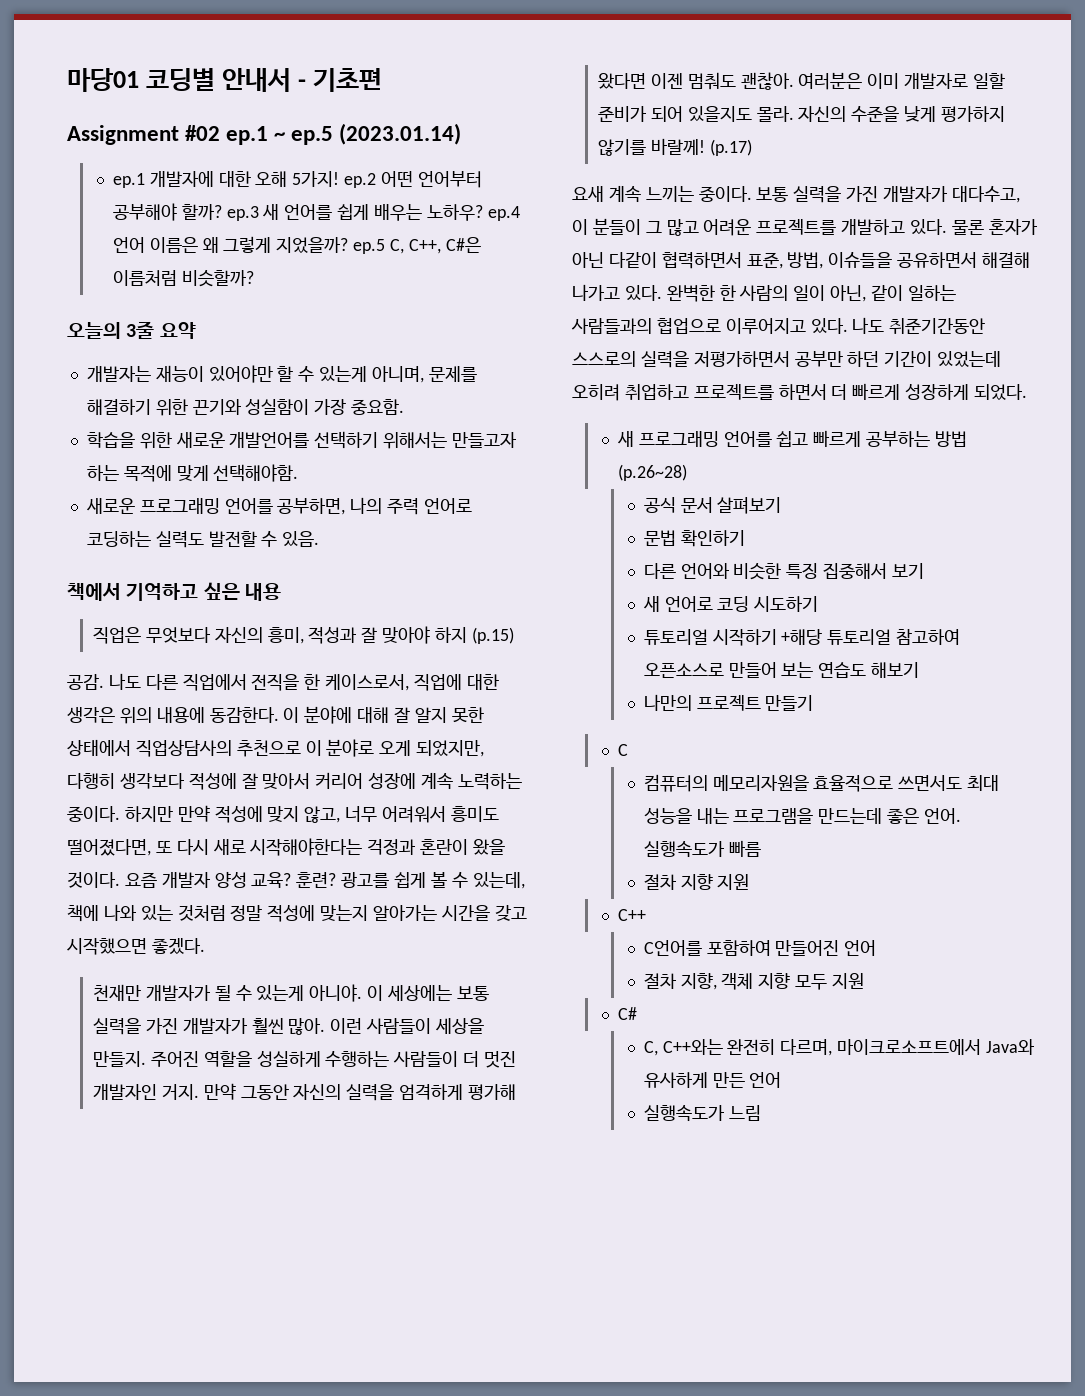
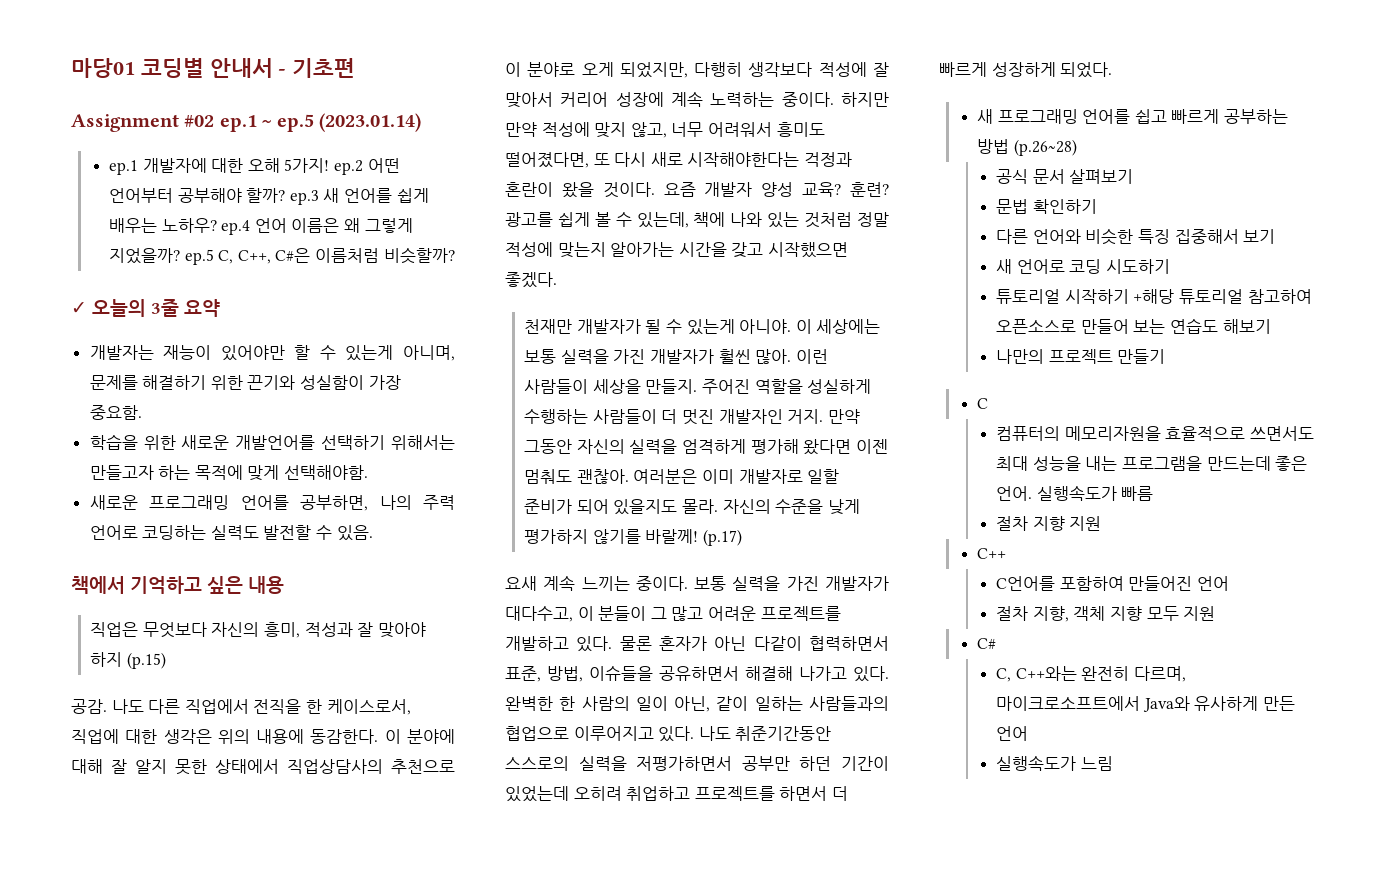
- 오늘의 3줄 요약
+ ✓ 오늘의 3줄 요약

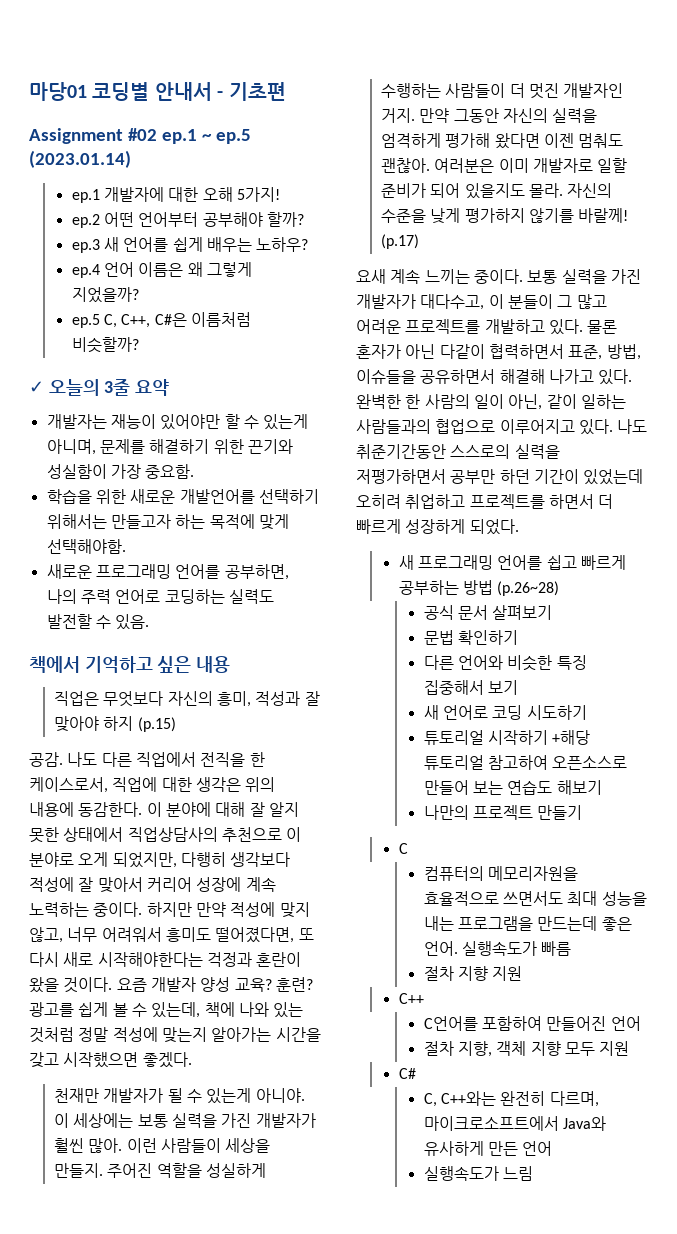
- ep.1 개발자에 대한 오해 5가지! ep.2 어떤 언어부터 공부해야 할까? ep.3 새 언어를 쉽게 배우는 노하우? ep.4 언어 이름은 왜 그렇게 지었을까? ep.5 C, C++, C#은 이름처럼 비슷할까?
+ ep.1 개발자에 대한 오해 5가지!
+ ep.2 어떤 언어부터 공부해야 할까?
+ ep.3 새 언어를 쉽게 배우는 노하우?
+ ep.4 언어 이름은 왜 그렇게 지었을까?
+ ep.5 C, C++, C#은 이름처럼 비슷할까?

